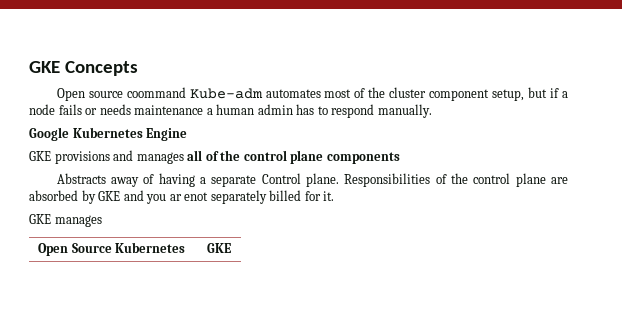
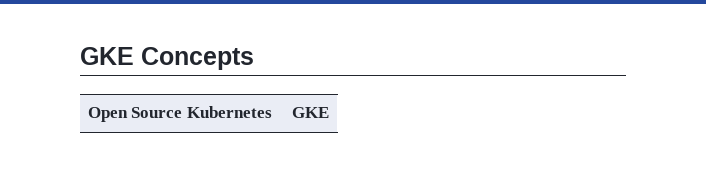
- Open source coommand Kube-adm automates most of the cluster component setup, but if a node fails or needs maintenance a human admin has to respond manually.
- Google Kubernetes Engine
- GKE provisions and manages all of the control plane components
- Abstracts away of having a separate Control plane. Responsibilities of the control plane are absorbed by GKE and you ar enot separately billed for it.
- GKE manages

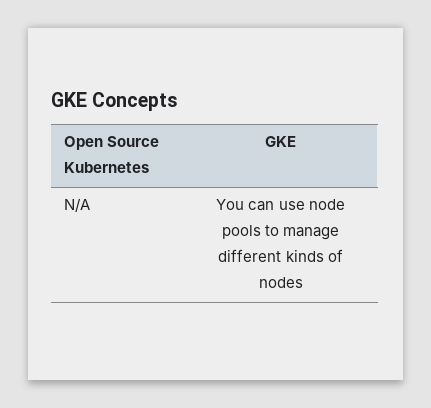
+ N/A | You can use node pools to manage different kinds of nodes

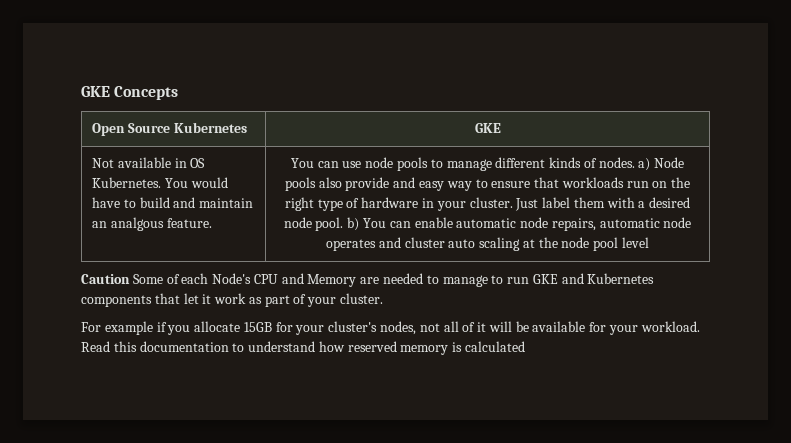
- N/A
+ Not available in OS Kubernetes. You would have to build and maintain an analgous feature.
- You can use node pools to manage different kinds of nodes
+ You can use node pools to manage different kinds of nodes. a) Node pools also provide and easy way to ensure that workloads run on the right type of hardware in your cluster. Just label them with a desired node pool. b) You can enable automatic node repairs, automatic node operates and cluster auto scaling at the node pool level
+ Caution Some of each Node's CPU and Memory are needed to manage to run GKE and Kubernetes components that let it work as part of your cluster.
+ For example if you allocate 15GB for your cluster's nodes, not all of it will be available for your workload. Read this documentation to understand how reserved memory is calculated

